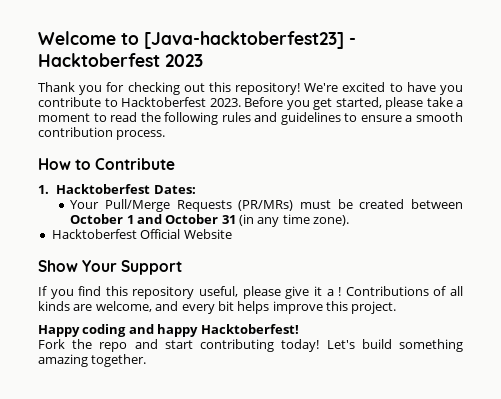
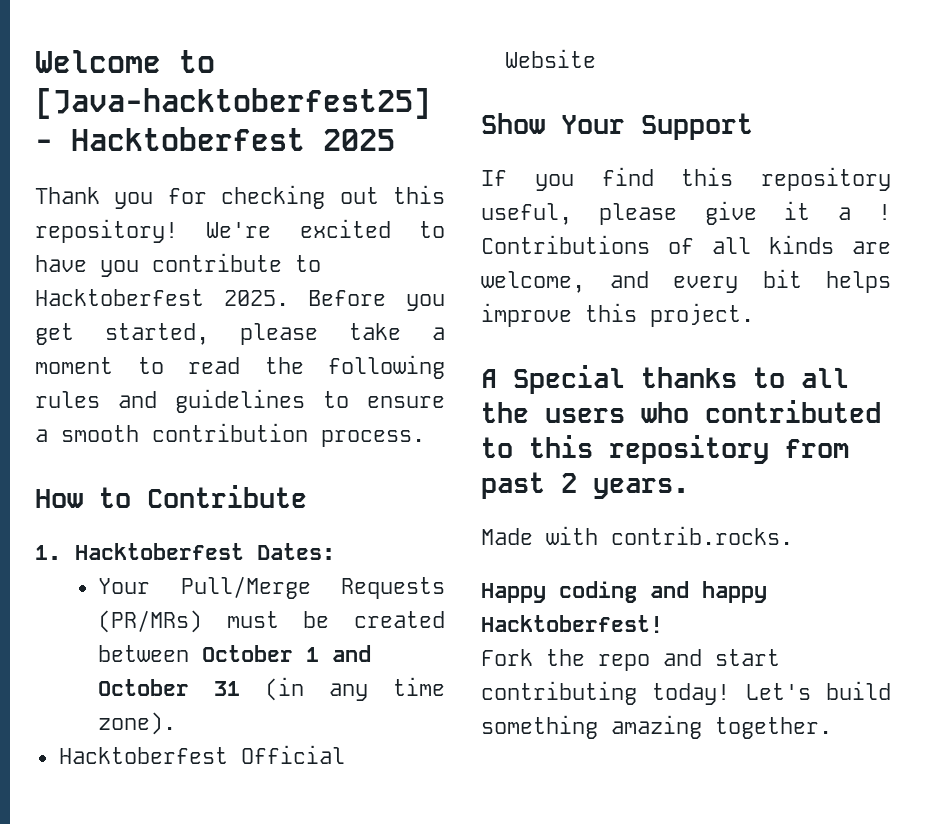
- Welcome to [Java-hacktoberfest23] - Hacktoberfest 2023
+ Welcome to [Java-hacktoberfest25] - Hacktoberfest 2025
- We're excited to have you contribute to Hacktoberfest 2023.
+ We're excited to have you contribute to Hacktoberfest 2025.
+ A Special thanks to all the users who contributed to this repository from past 2 years.
+ Made with contrib.rocks.

